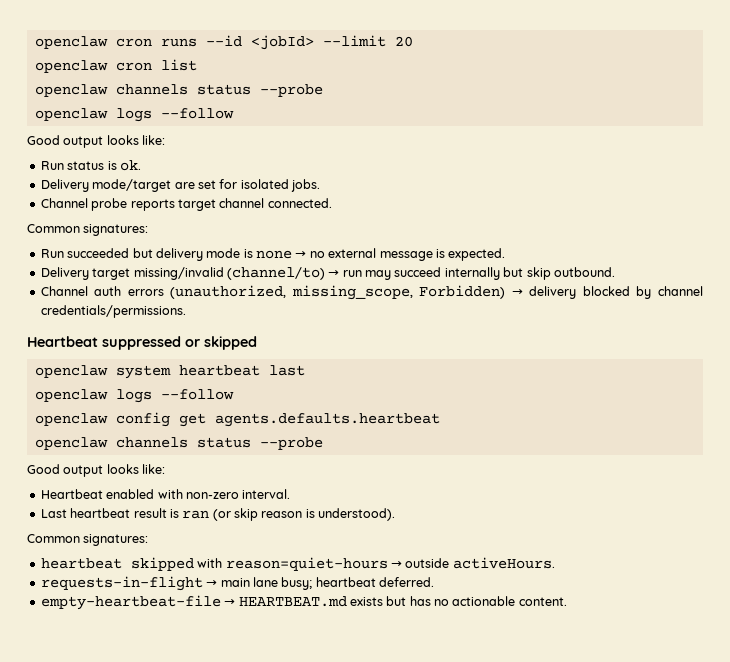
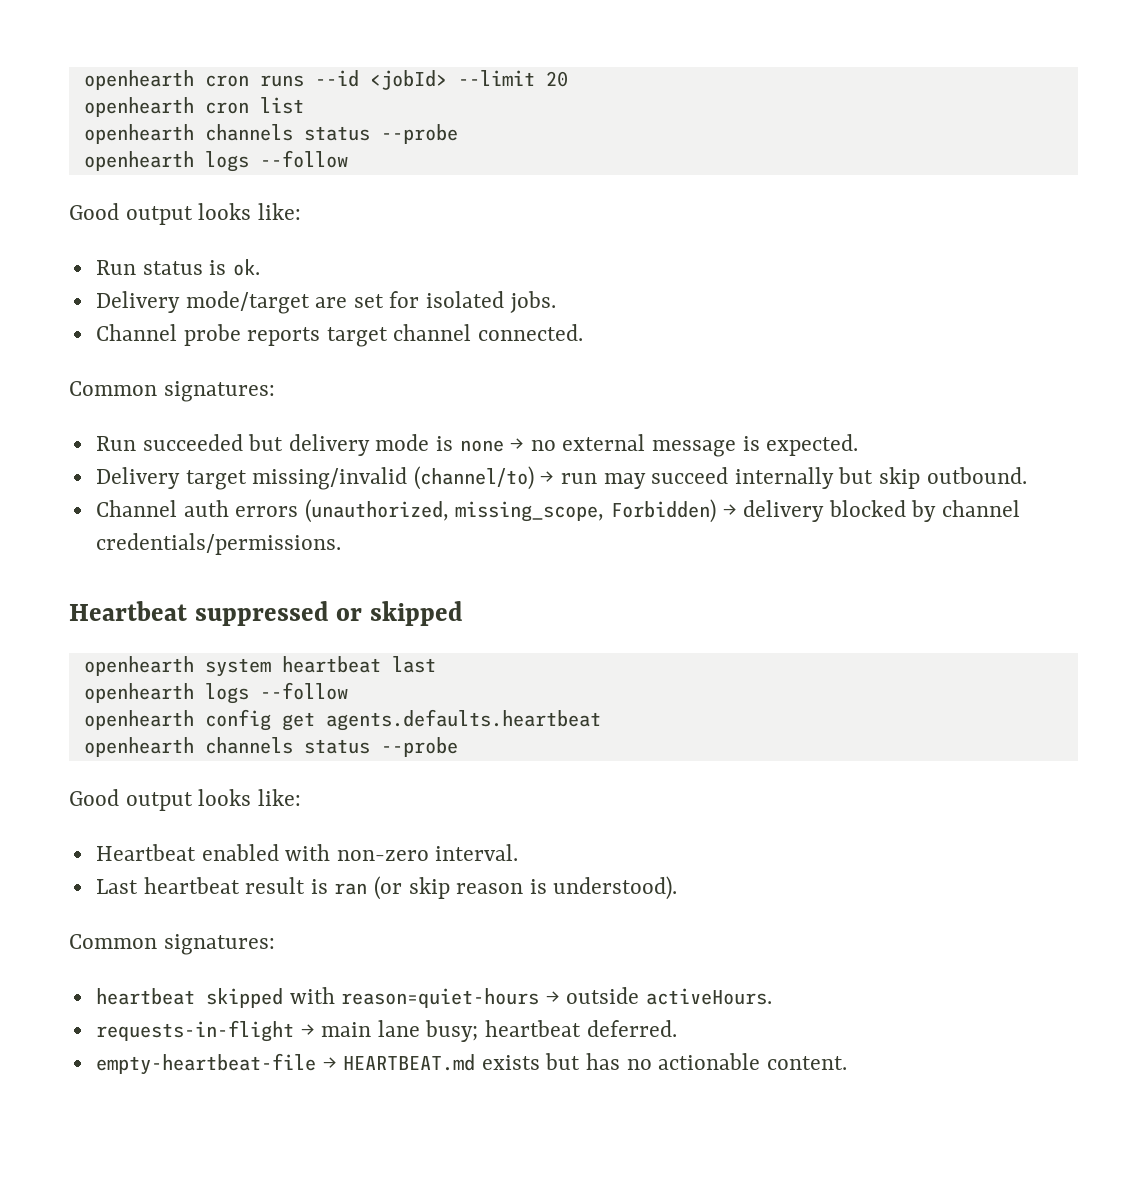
- openclaw cron runs --id <jobId> --limit 20
+ openhearth cron runs --id <jobId> --limit 20
- openclaw cron list
- openclaw channels status --probe
- openclaw logs --follow
+ openhearth cron list
+ openhearth channels status --probe
+ openhearth logs --follow
- openclaw system heartbeat last
- openclaw logs --follow
- openclaw config get agents.defaults.heartbeat
- openclaw channels status --probe
+ openhearth system heartbeat last
+ openhearth logs --follow
+ openhearth config get agents.defaults.heartbeat
+ openhearth channels status --probe

